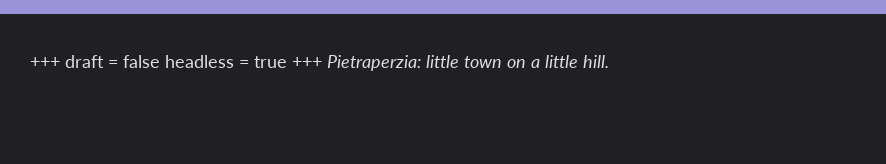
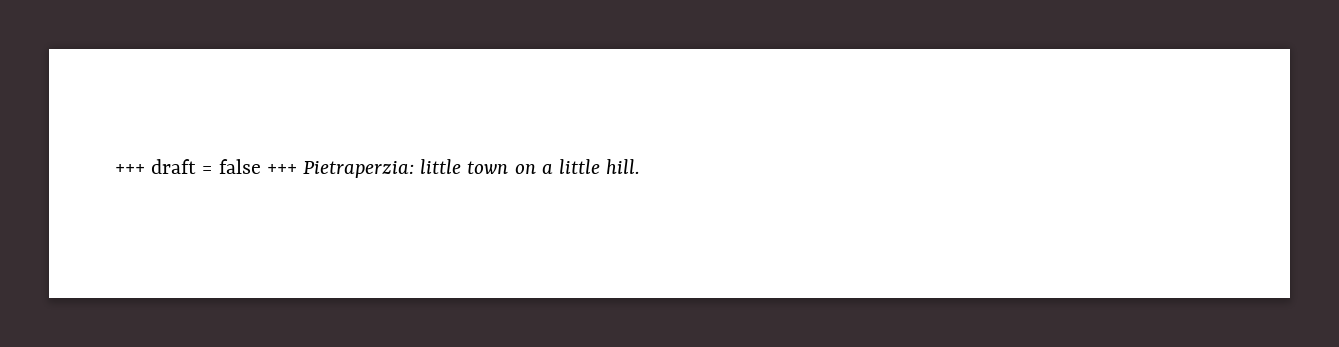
- +++ draft = false headless = true +++ Pietraperzia: little town on a little hill.
+ +++ draft = false +++ Pietraperzia: little town on a little hill.

